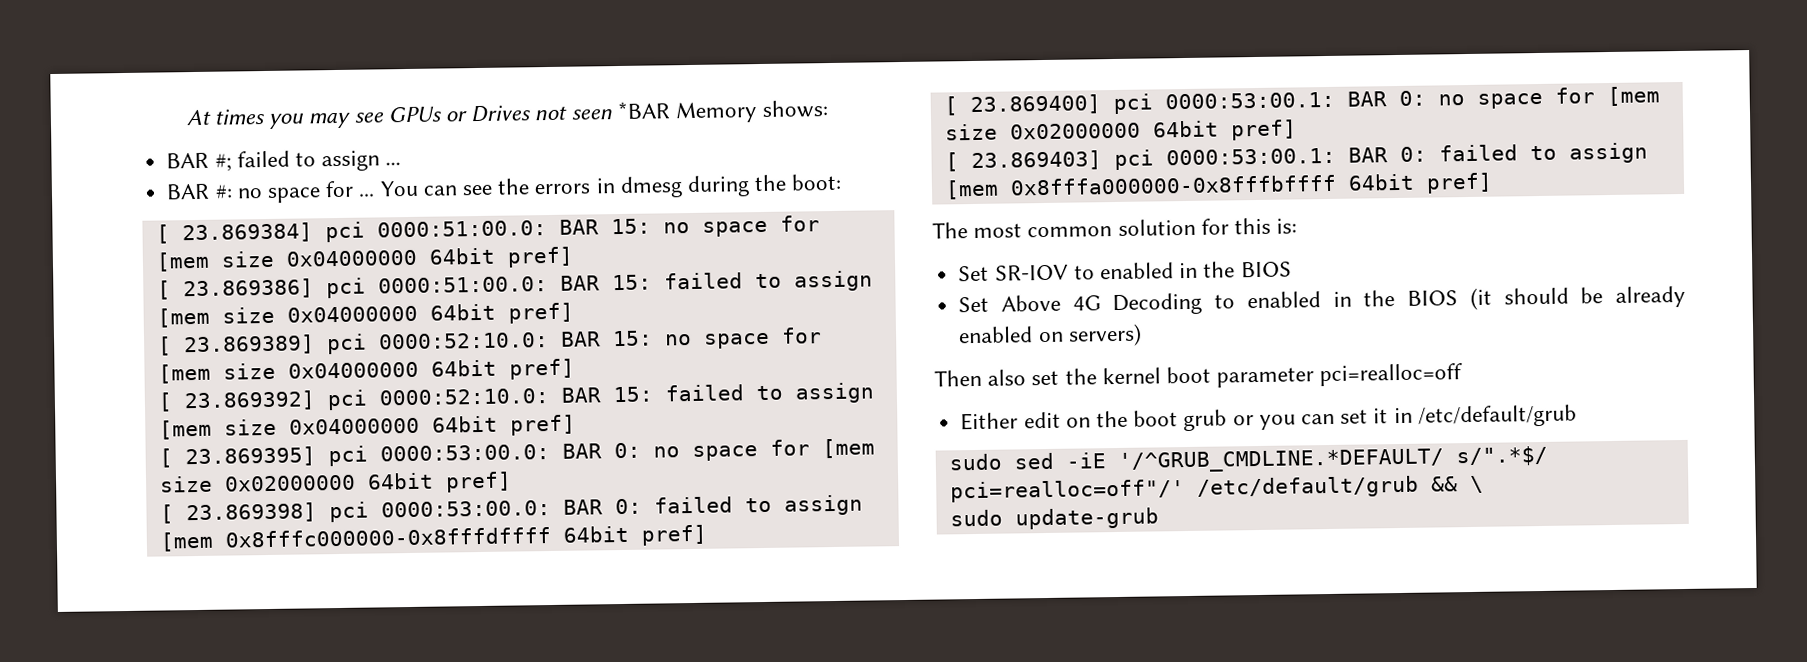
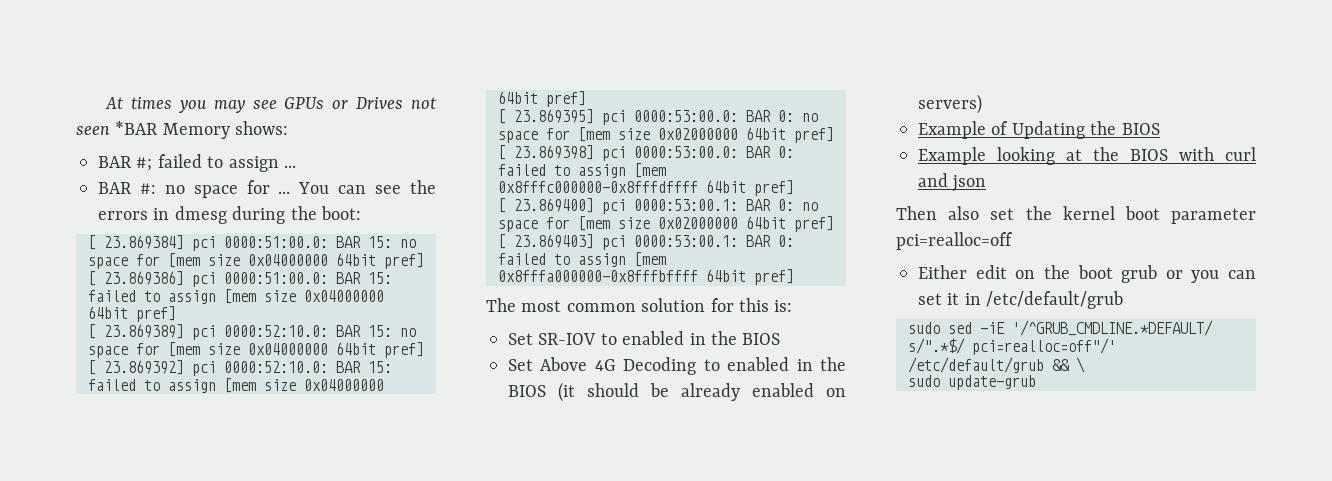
+ Example of Updating the BIOS
+ Example looking at the BIOS with curl and json

